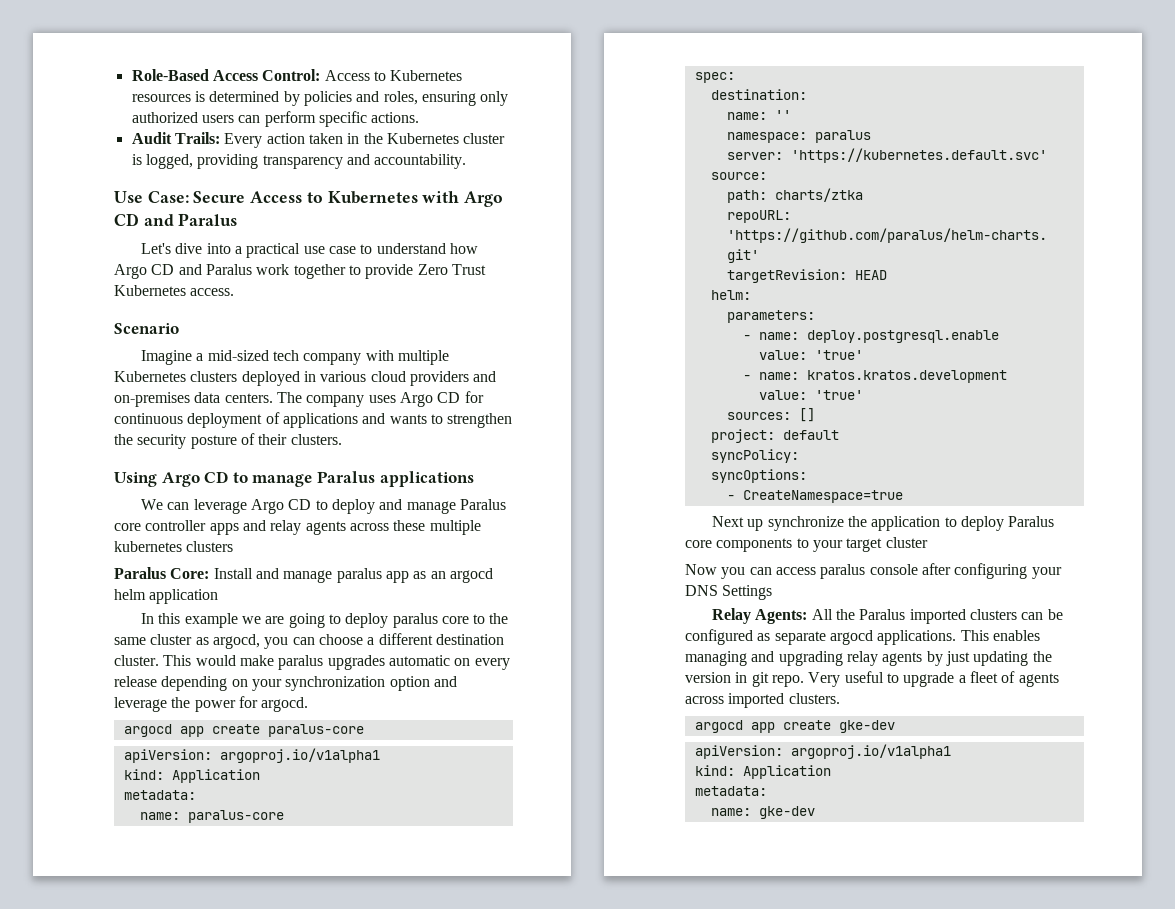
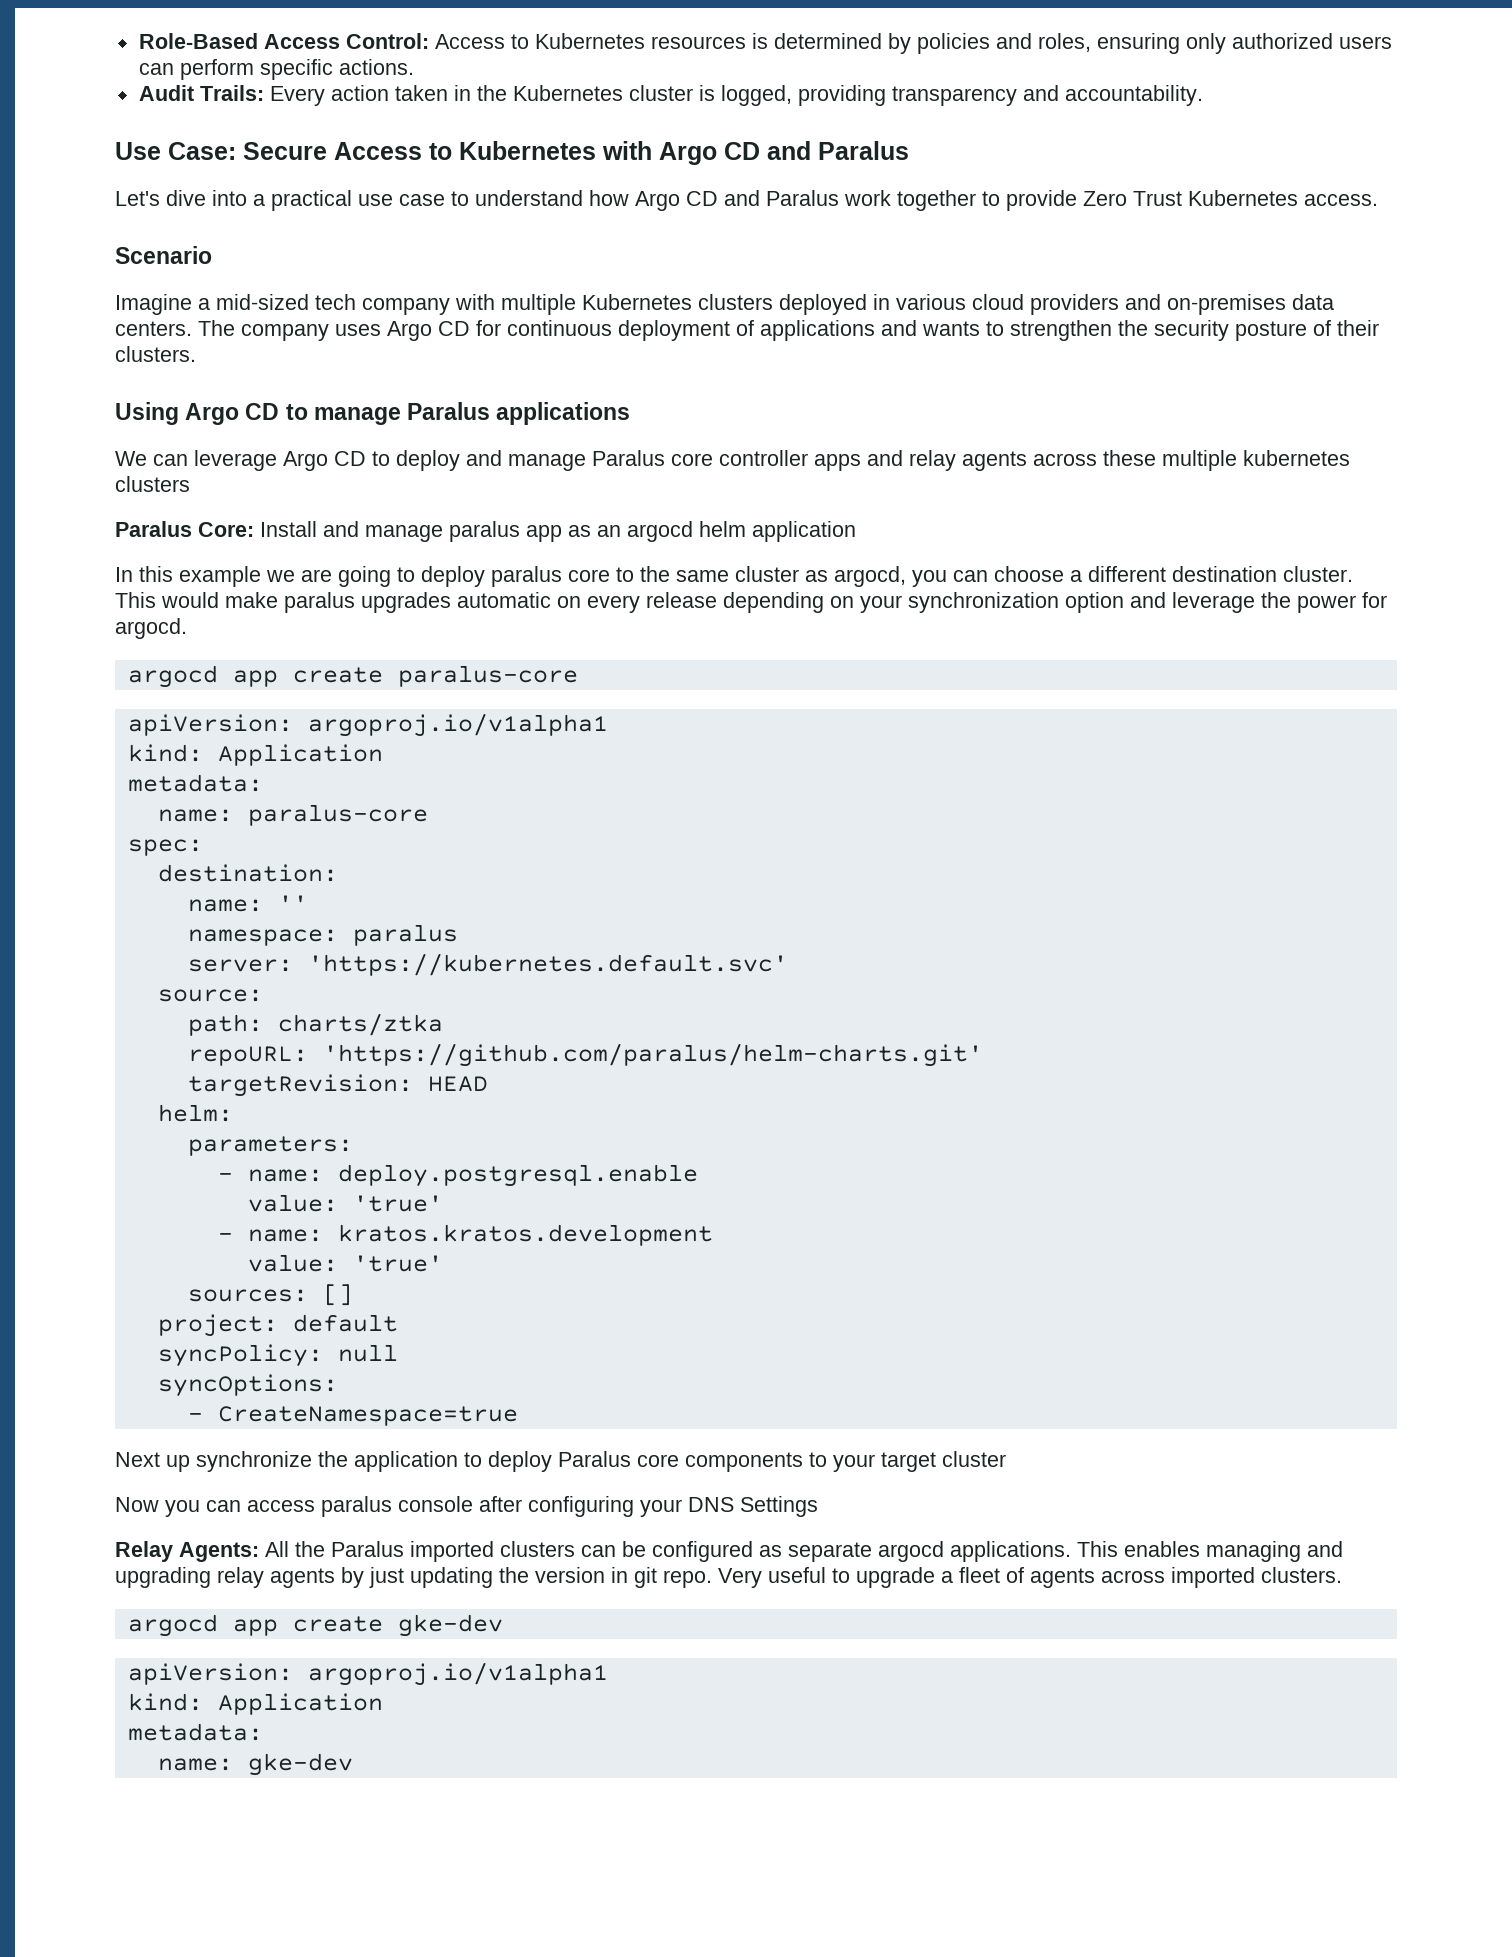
- syncPolicy:
+ syncPolicy: null

